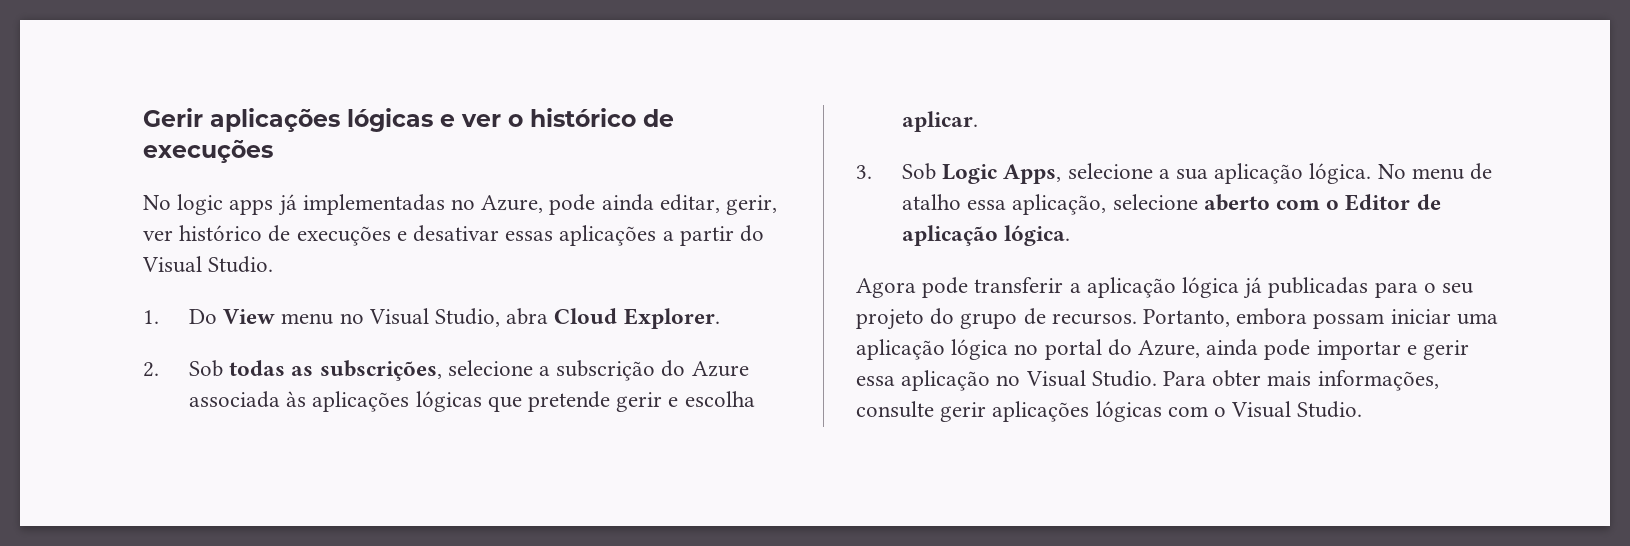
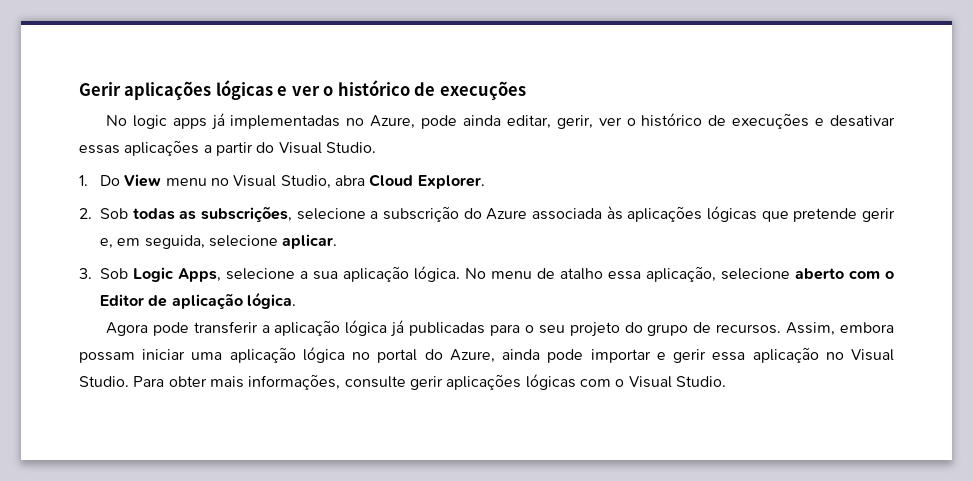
- No logic apps já implementadas no Azure, pode ainda editar, gerir, ver histórico de execuções e desativar essas aplicações a partir do Visual Studio.
+ No logic apps já implementadas no Azure, pode ainda editar, gerir, ver o histórico de execuções e desativar essas aplicações a partir do Visual Studio.
- 2. Sob todas as subscrições, selecione a subscrição do Azure associada às aplicações lógicas que pretende gerir e escolha aplicar.
+ 2. Sob todas as subscrições, selecione a subscrição do Azure associada às aplicações lógicas que pretende gerir e, em seguida, selecione aplicar.
- Portanto, embora possam iniciar uma aplicação lógica no portal do Azure, ainda pode importar e gerir essa aplicação no Visual Studio.
+ Assim, embora possam iniciar uma aplicação lógica no portal do Azure, ainda pode importar e gerir essa aplicação no Visual Studio.

